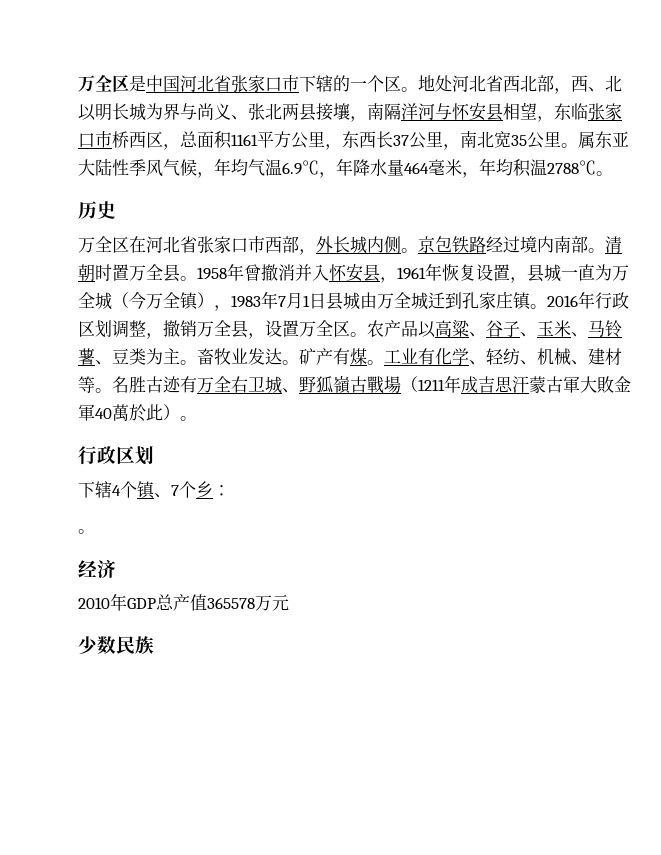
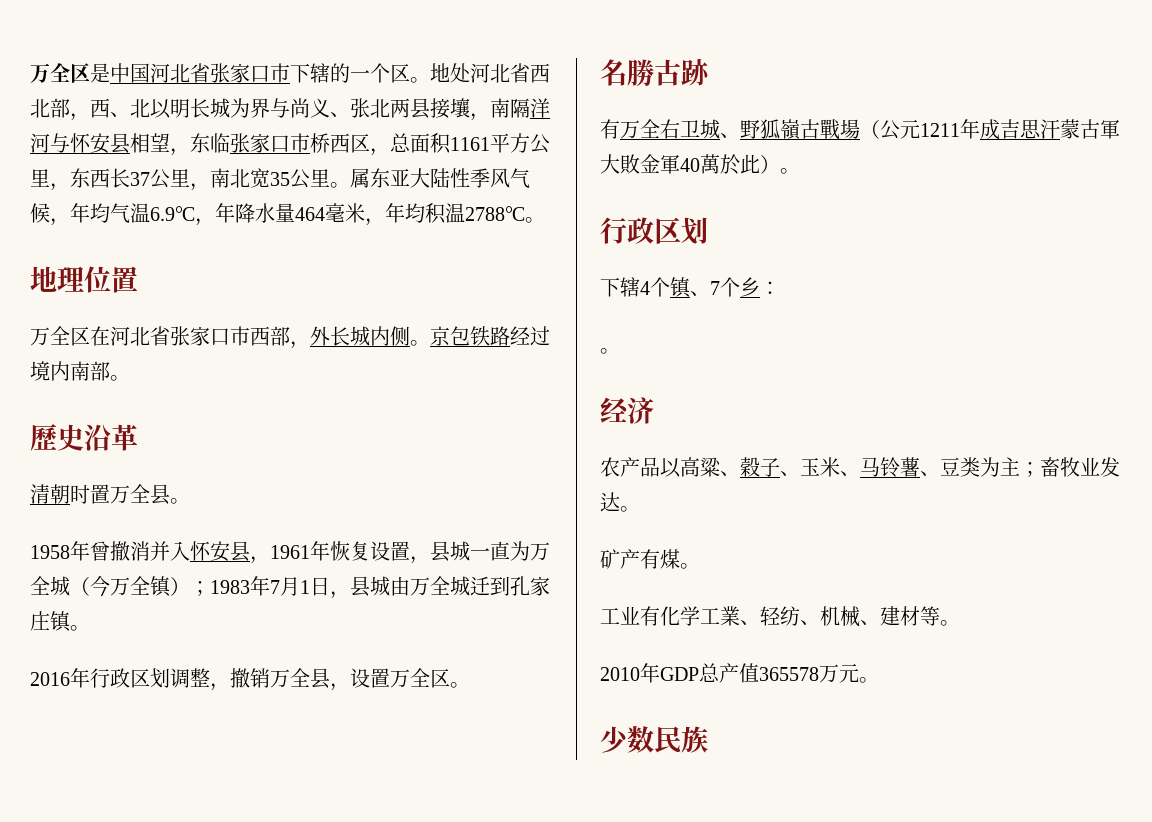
- 历史
+ 地理位置
- 京包铁路经过境内南部。清朝时置万全县。1958年曾撤消并入怀安县，1961年恢复设置，县城一直为万全城（今万全镇），1983年7月1日县城由万全城迁到孔家庄镇。2016年行政区划调整，撤销万全县，设置万全区。农产品以高粱、谷子、玉米、马铃薯、豆类为主。畜牧业发达。矿产有煤。工业有化学、轻纺、机械、建材等。名胜古迹有万全右卫城、野狐嶺古戰場（1211年成吉思汗蒙古軍大敗金軍40萬於此）。
+ 京包铁路经过境内南部。
+ 歷史沿革
+ 清朝时置万全县。
+ 1958年曾撤消并入怀安县，1961年恢复设置，县城一直为万全城（今万全镇）；1983年7月1日，县城由万全城迁到孔家庄镇。
+ 2016年行政区划调整，撤销万全县，设置万全区。
+ 名勝古跡
+ 有万全右卫城、野狐嶺古戰場（公元1211年成吉思汗蒙古軍大敗金軍40萬於此）。
+ 农产品以高粱、穀子、玉米、马铃薯、豆类为主；畜牧业发达。
+ 矿产有煤。
+ 工业有化学工業、轻纺、机械、建材等。
- 2010年GDP总产值365578万元
+ 2010年GDP总产值365578万元。

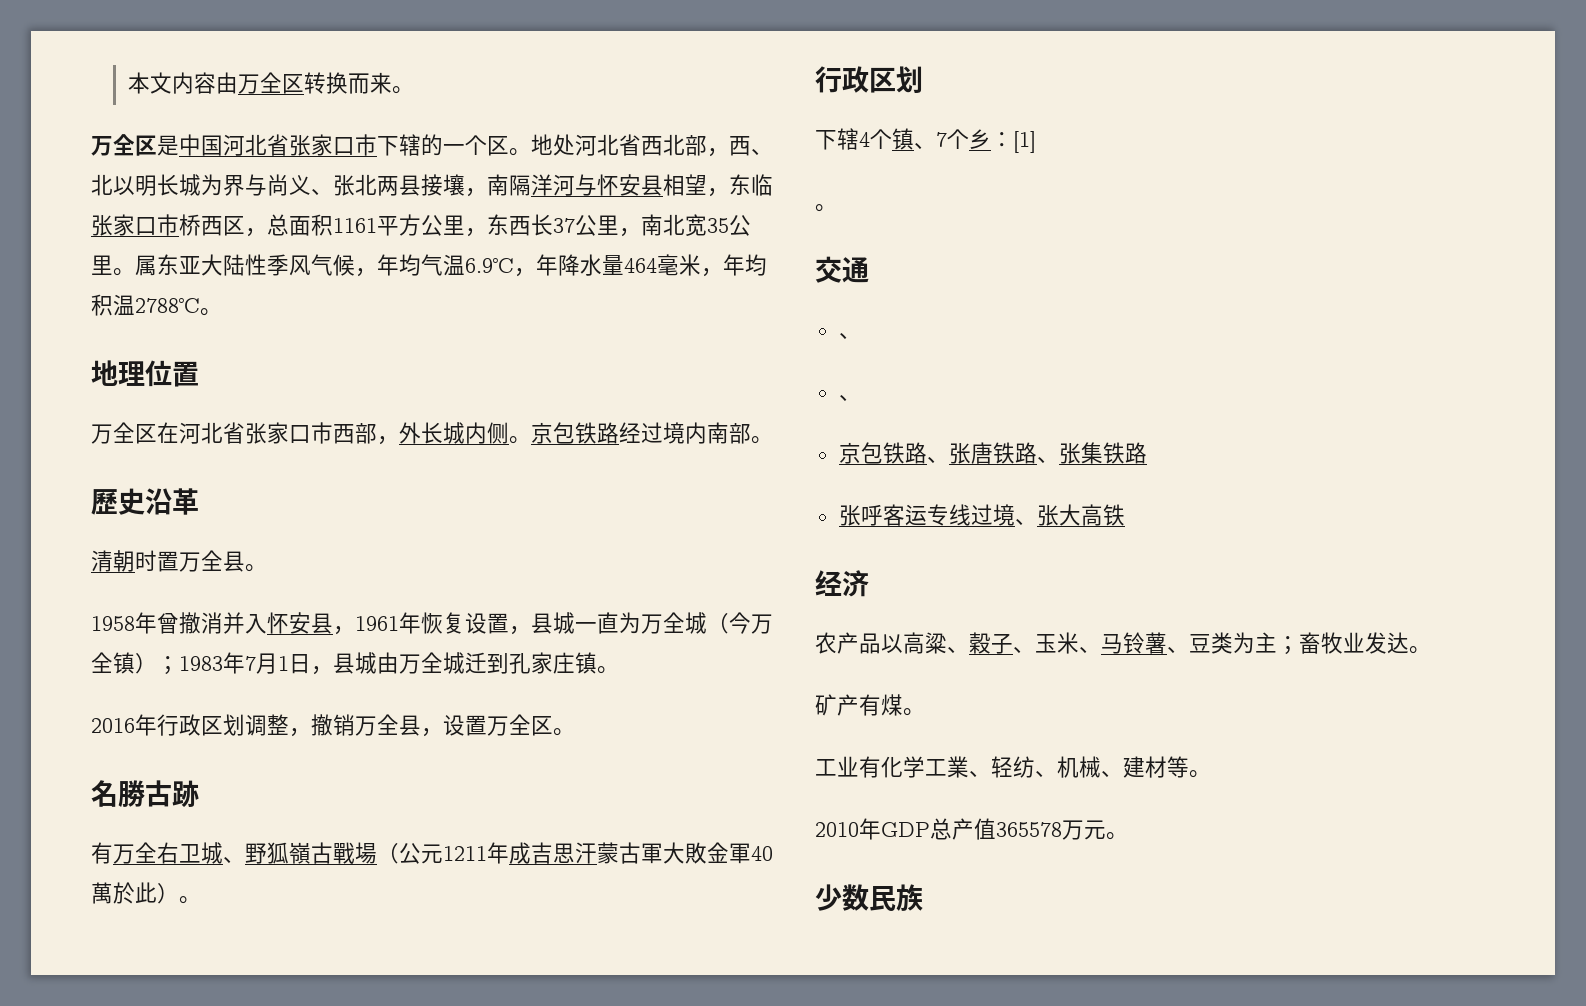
+ 本文内容由万全区转换而来。
- 下辖4个镇、7个乡：
+ 下辖4个镇、7个乡：[1]
  。
+ 交通
+ 、
+ 、
+ 京包铁路、张唐铁路、张集铁路
+ 张呼客运专线过境、张大高铁

